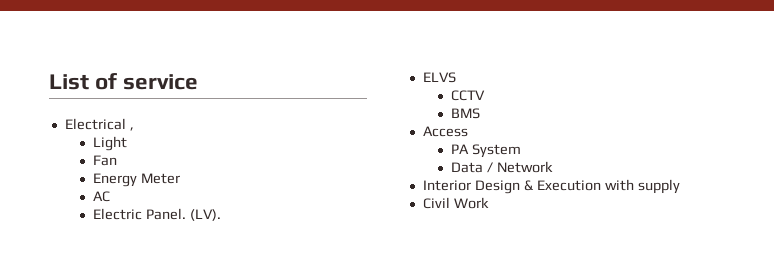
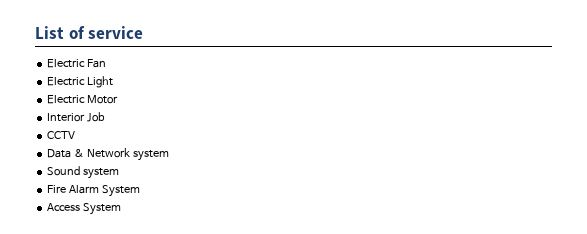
- Electrical ,
- Light
- Fan
- Energy Meter
- AC
- Electric Panel. (LV).
- ELVS
+ Electric Fan
+ Electric Light
+ Electric Motor
+ Interior Job
  CCTV
- BMS
+ Data & Network system
+ Sound system
+ Fire Alarm System
- Access
- PA System
- Data / Network
- Interior Design & Execution with supply
- Civil Work
+ Access System

